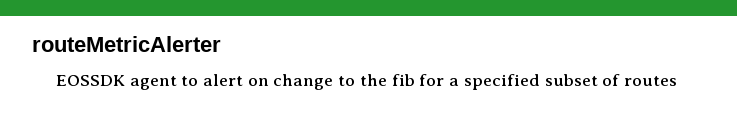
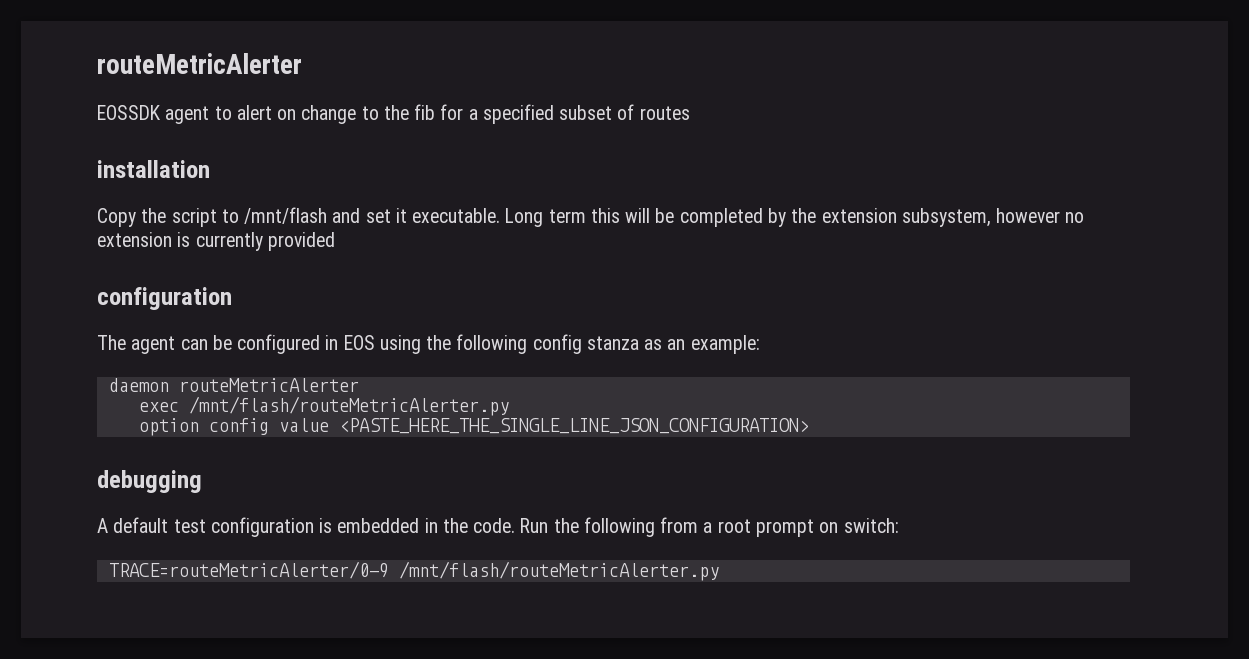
+ installation
+ Copy the script to /mnt/flash and set it executable. Long term this will be completed by the extension subsystem, however no extension is currently provided
+ configuration
+ The agent can be configured in EOS using the following config stanza as an example:
+ daemon routeMetricAlerter
+ exec /mnt/flash/routeMetricAlerter.py
+ option config value <PASTE_HERE_THE_SINGLE_LINE_JSON_CONFIGURATION>
+ debugging
+ A default test configuration is embedded in the code. Run the following from a root prompt on switch:
+ TRACE=routeMetricAlerter/0-9 /mnt/flash/routeMetricAlerter.py

